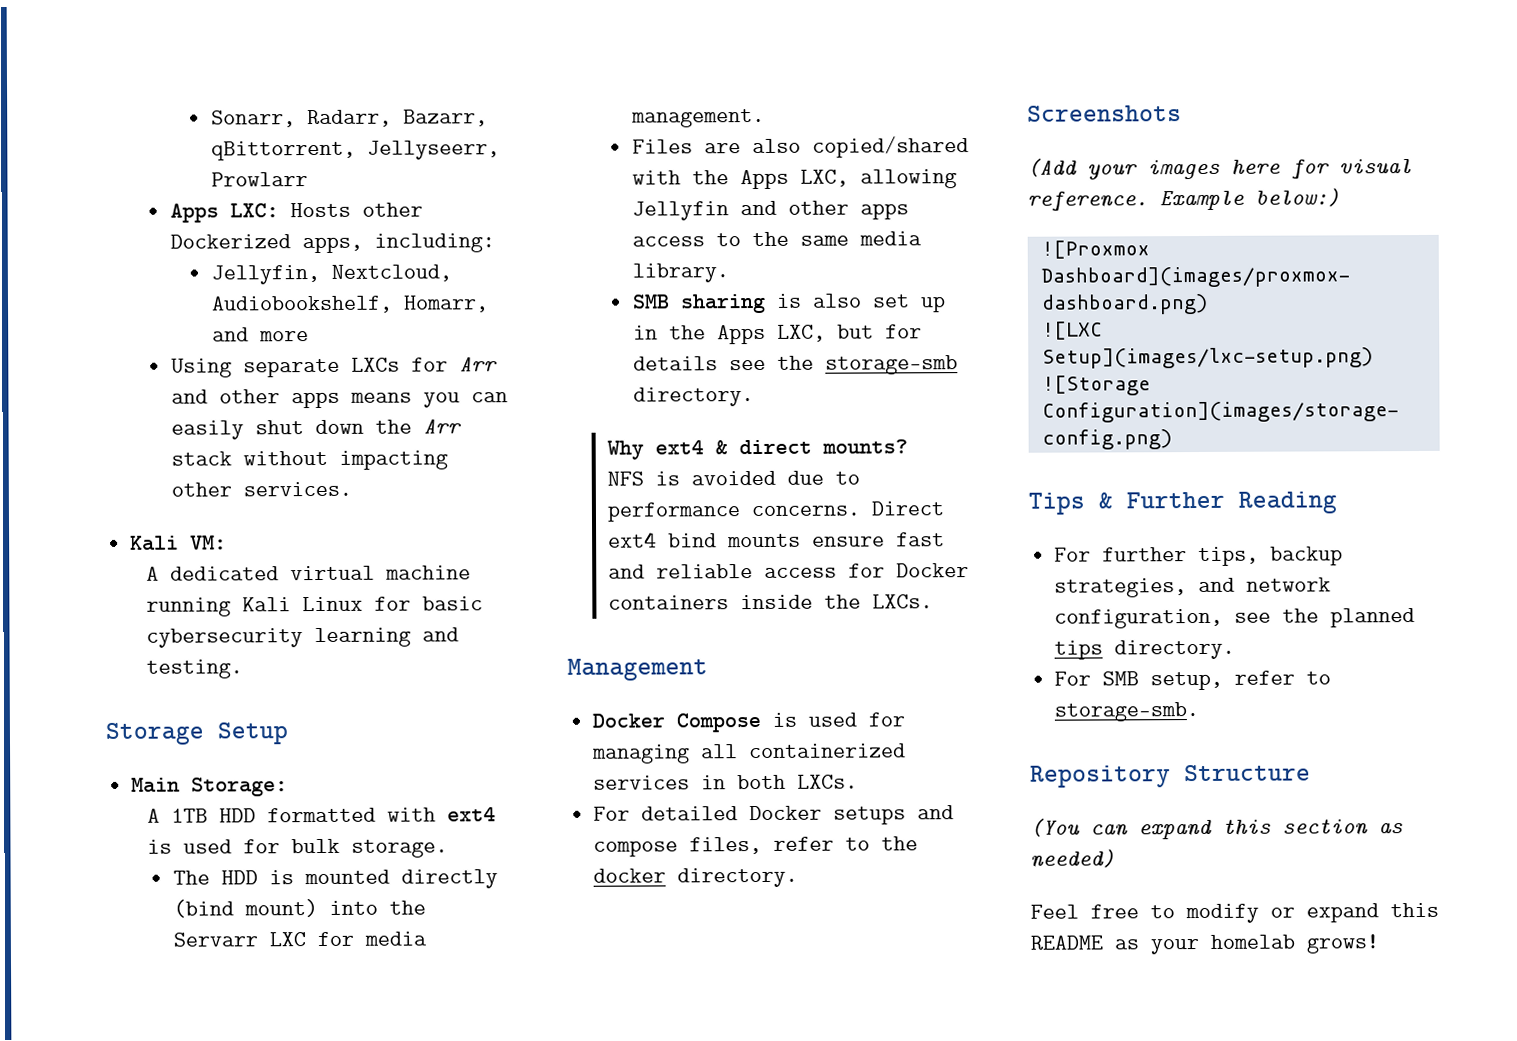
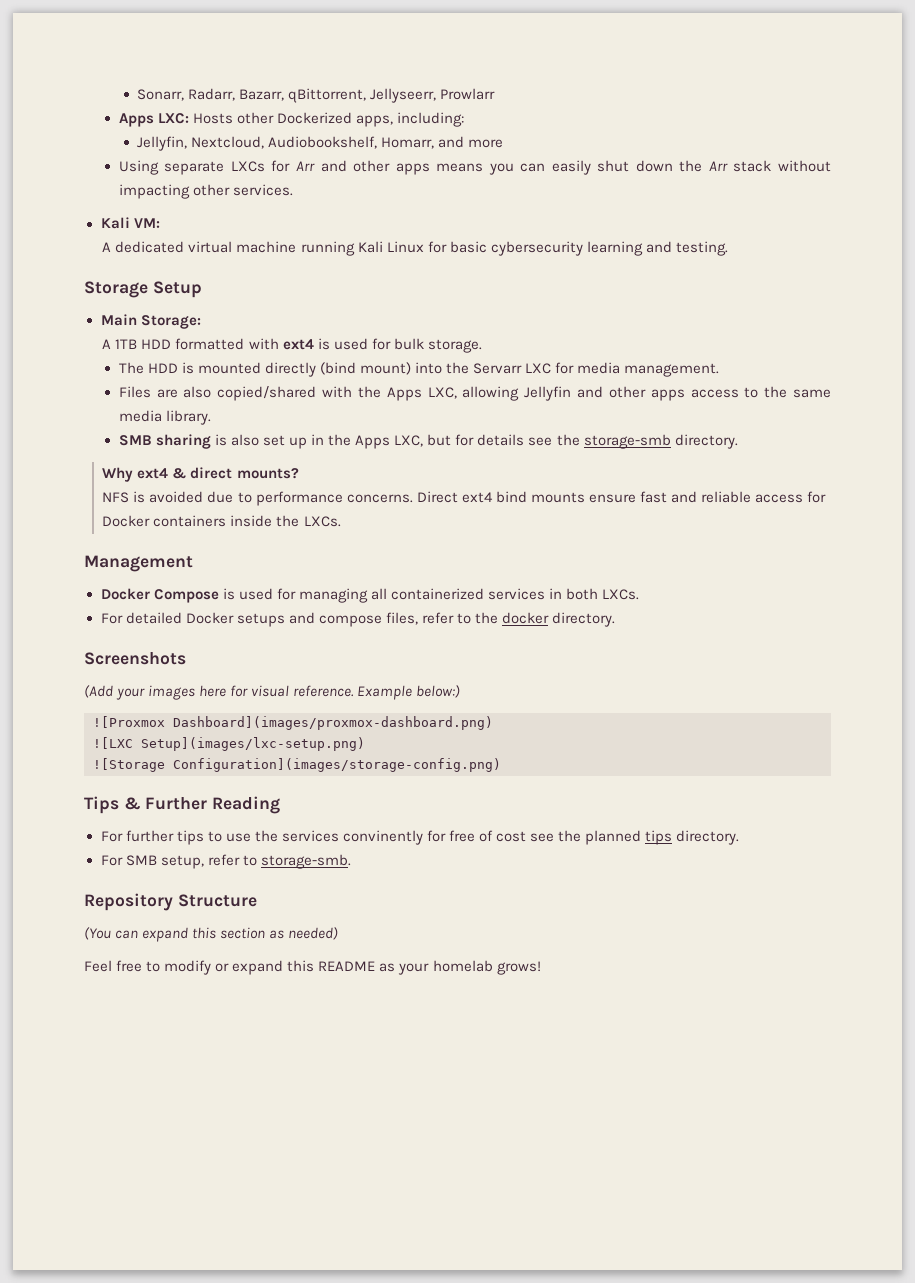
- For further tips, backup strategies, and network configuration, see the planned tips directory.
+ For further tips to use the services convinently for free of cost see the planned tips directory.

